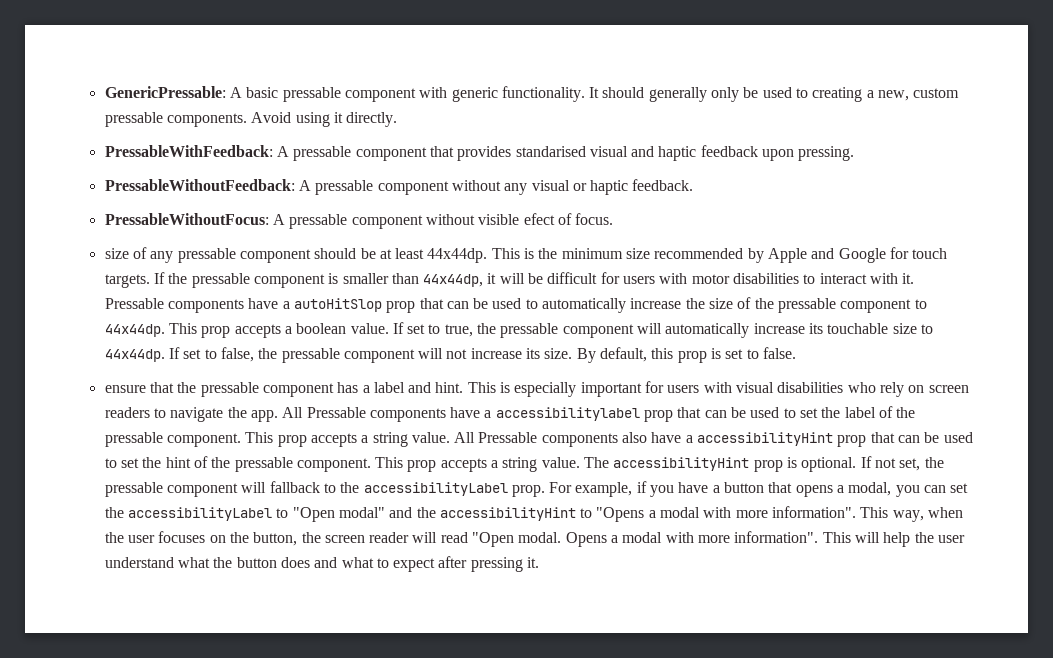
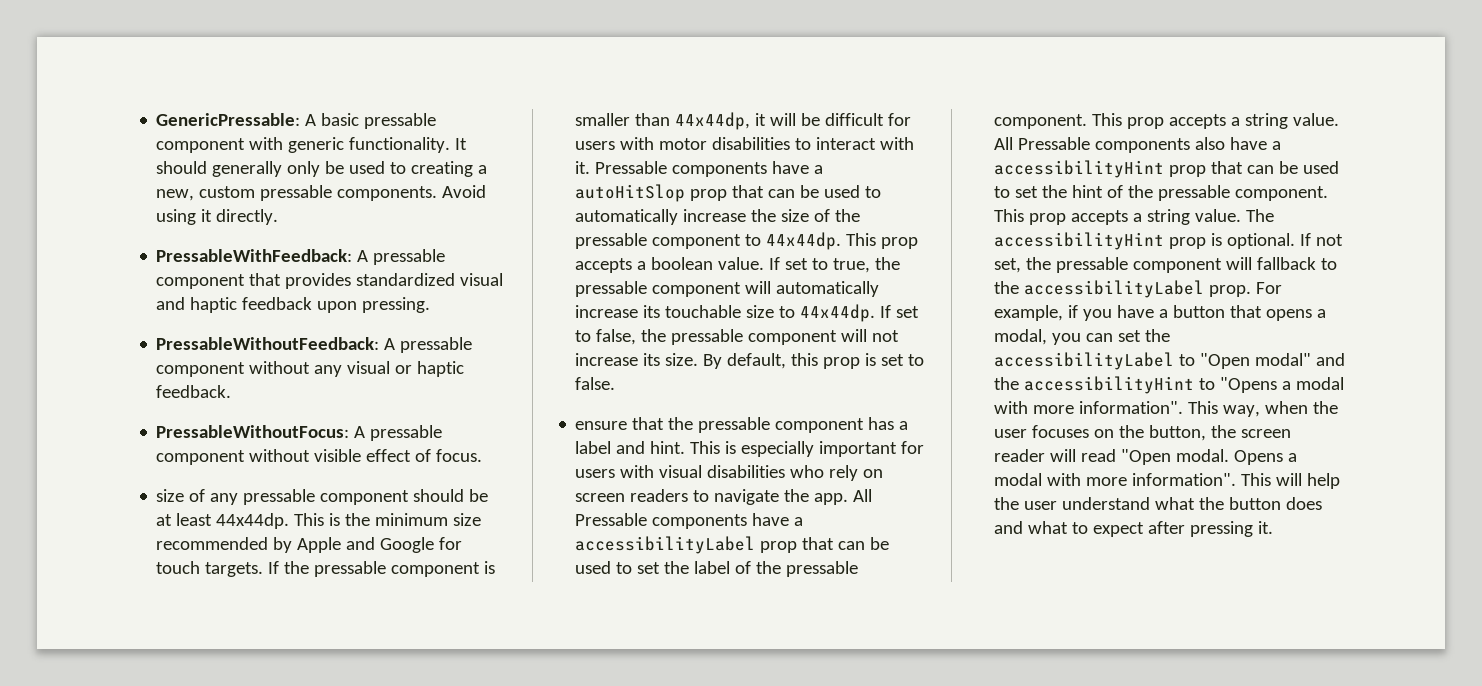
- PressableWithFeedback: A pressable component that provides standarised visual and haptic feedback upon pressing.
+ PressableWithFeedback: A pressable component that provides standardized visual and haptic feedback upon pressing.
- PressableWithoutFocus: A pressable component without visible efect of focus.
+ PressableWithoutFocus: A pressable component without visible effect of focus.
- All Pressable components have a accessibilitylabel prop that can be used to set the label of the pressable component.
+ All Pressable components have a accessibilityLabel prop that can be used to set the label of the pressable component.

